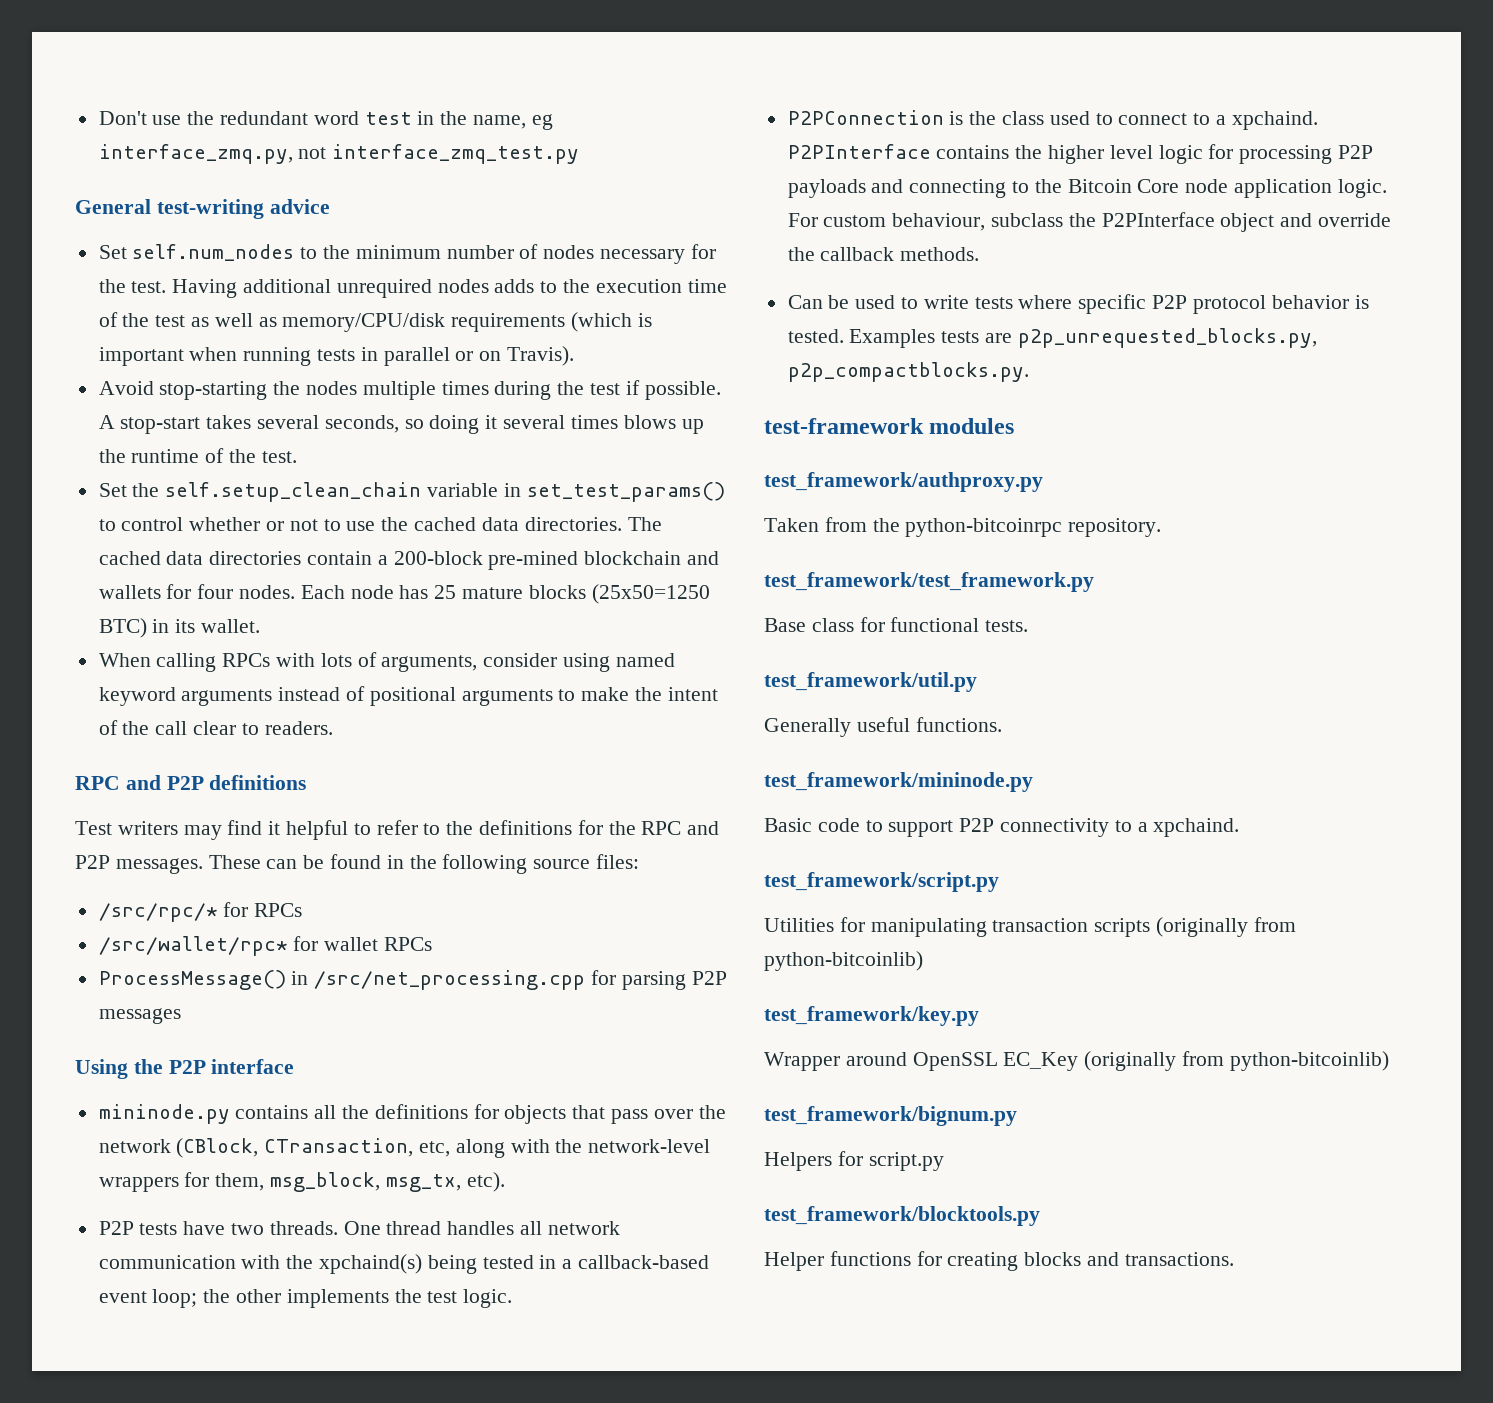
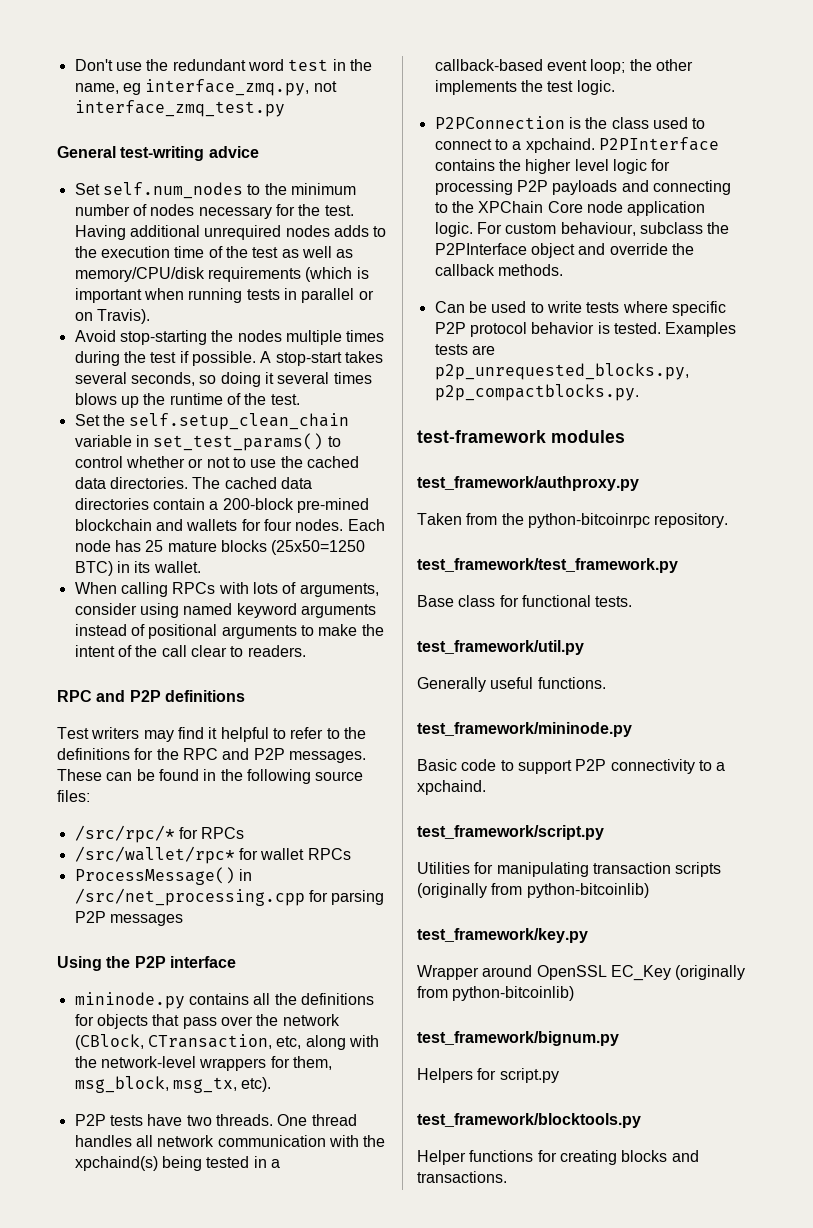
- P2PInterface contains the higher level logic for processing P2P payloads and connecting to the Bitcoin Core node application logic.
+ P2PInterface contains the higher level logic for processing P2P payloads and connecting to the XPChain Core node application logic.

